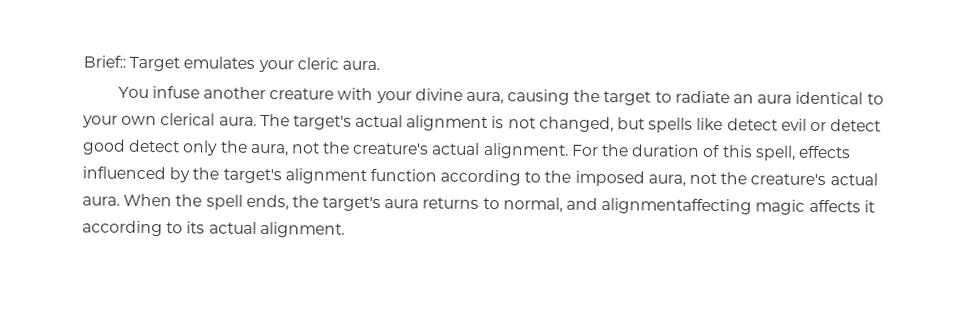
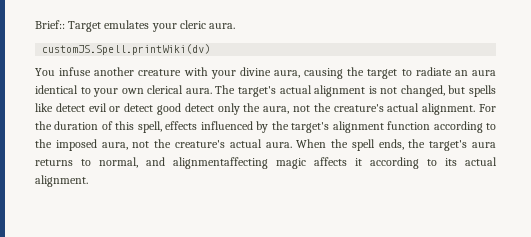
+ customJS.Spell.printWiki(dv)

